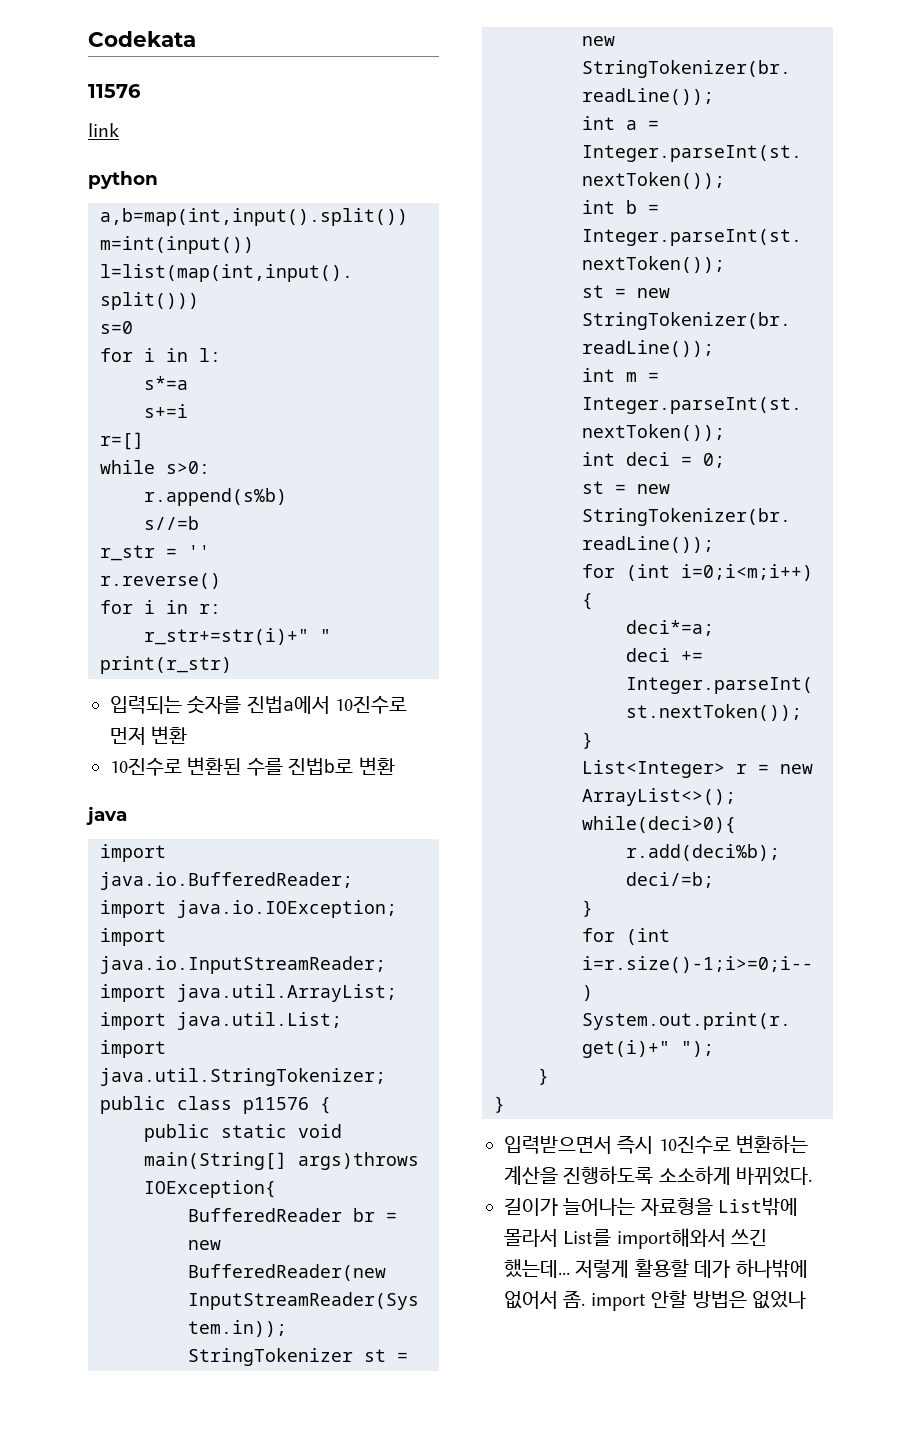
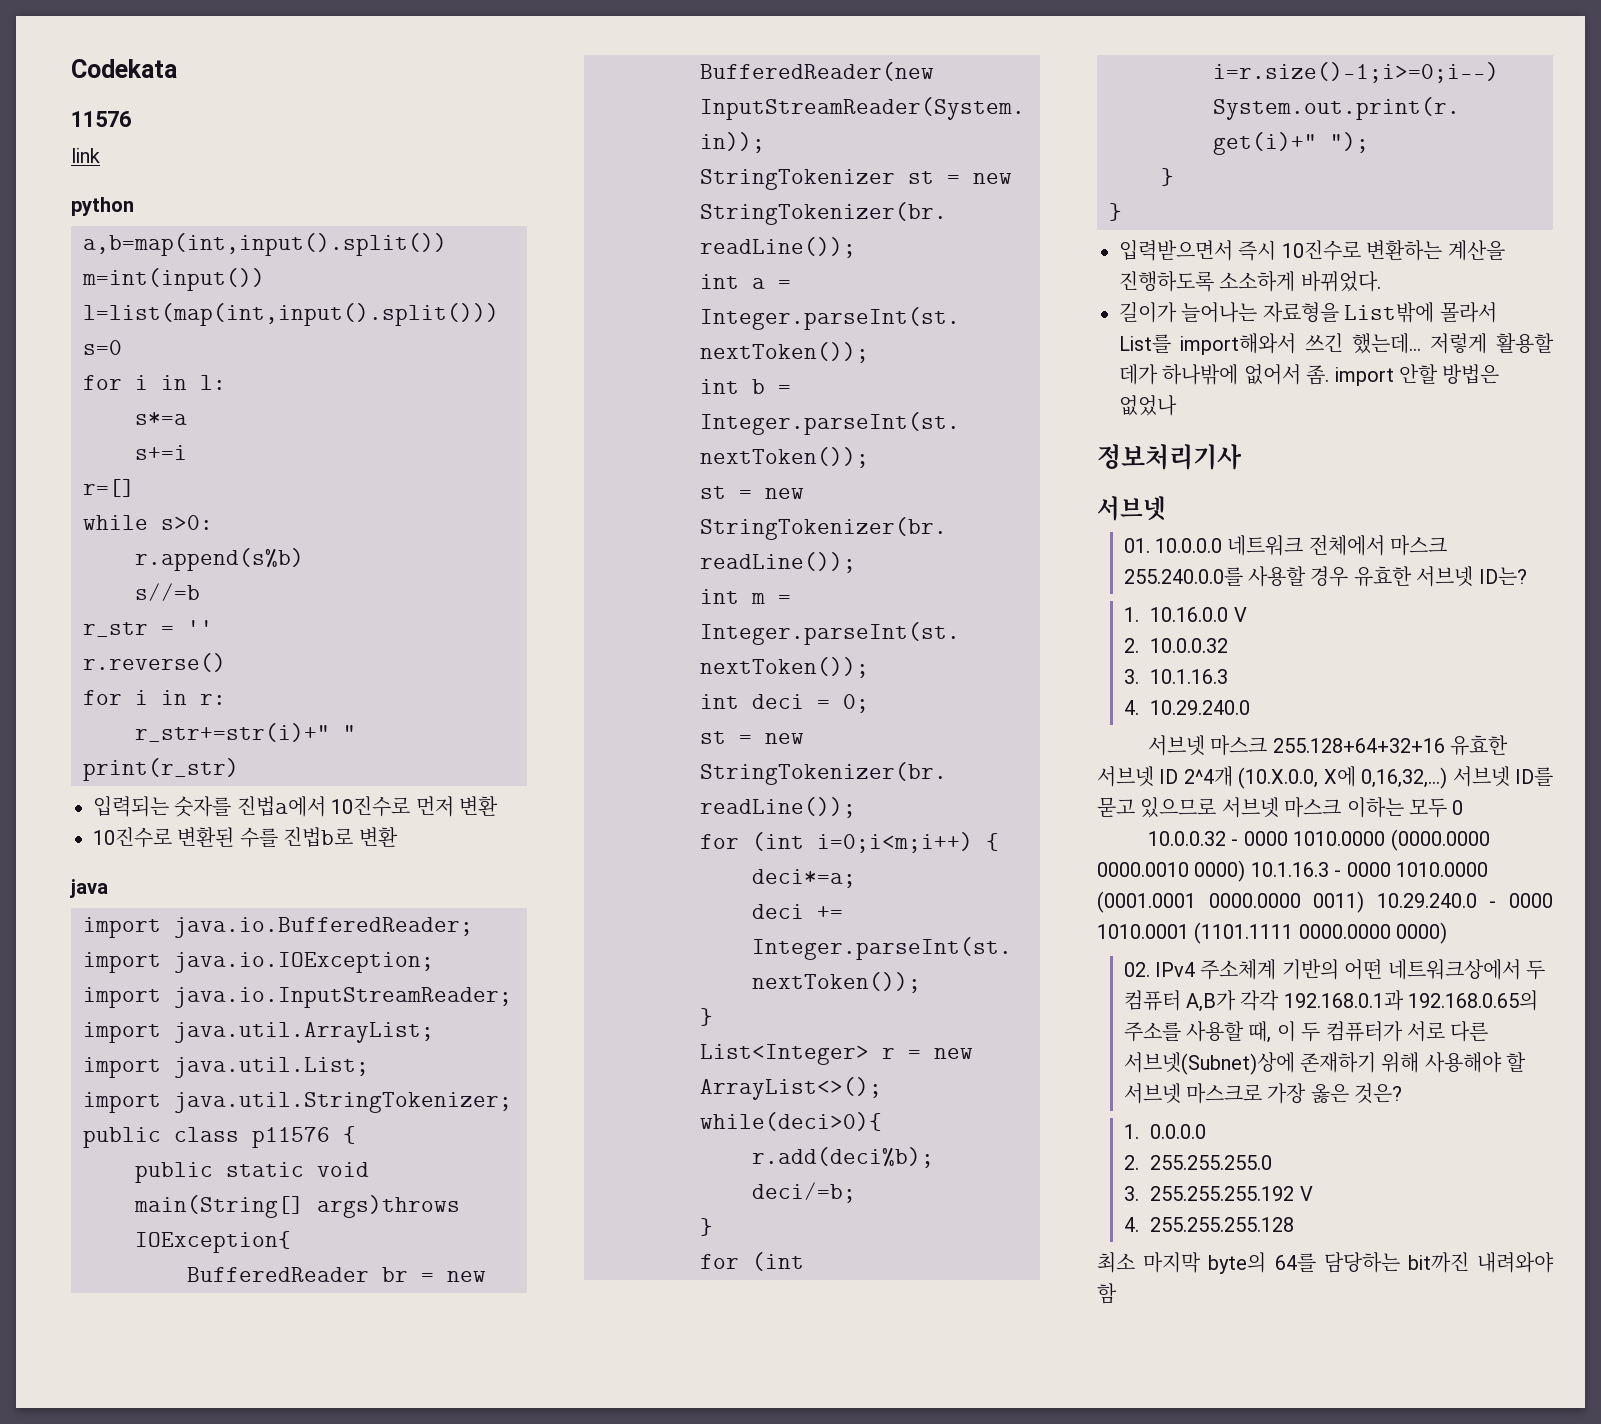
+ 정보처리기사
+ 서브넷
+ 01. 10.0.0.0 네트워크 전체에서 마스크 255.240.0.0를 사용할 경우 유효한 서브넷 ID는?
+ 1. 10.16.0.0 V
+ 2. 10.0.0.32
+ 3. 10.1.16.3
+ 4. 10.29.240.0
+ 서브넷 마스크 255.128+64+32+16 유효한 서브넷 ID 2^4개 (10.X.0.0, X에 0,16,32,...) 서브넷 ID를 묻고 있으므로 서브넷 마스크 이하는 모두 0
+ 10.0.0.32 - 0000 1010.0000 (0000.0000 0000.0010 0000) 10.1.16.3 - 0000 1010.0000 (0001.0001 0000.0000 0011) 10.29.240.0 - 0000 1010.0001 (1101.1111 0000.0000 0000)
+ 02. IPv4 주소체계 기반의 어떤 네트워크상에서 두 컴퓨터 A,B가 각각 192.168.0.1과 192.168.0.65의 주소를 사용할 때, 이 두 컴퓨터가 서로 다른 서브넷(Subnet)상에 존재하기 위해 사용해야 할 서브넷 마스크로 가장 옳은 것은?
+ 1. 0.0.0.0
+ 2. 255.255.255.0
+ 3. 255.255.255.192 V
+ 4. 255.255.255.128
+ 최소 마지막 byte의 64를 담당하는 bit까진 내려와야 함

